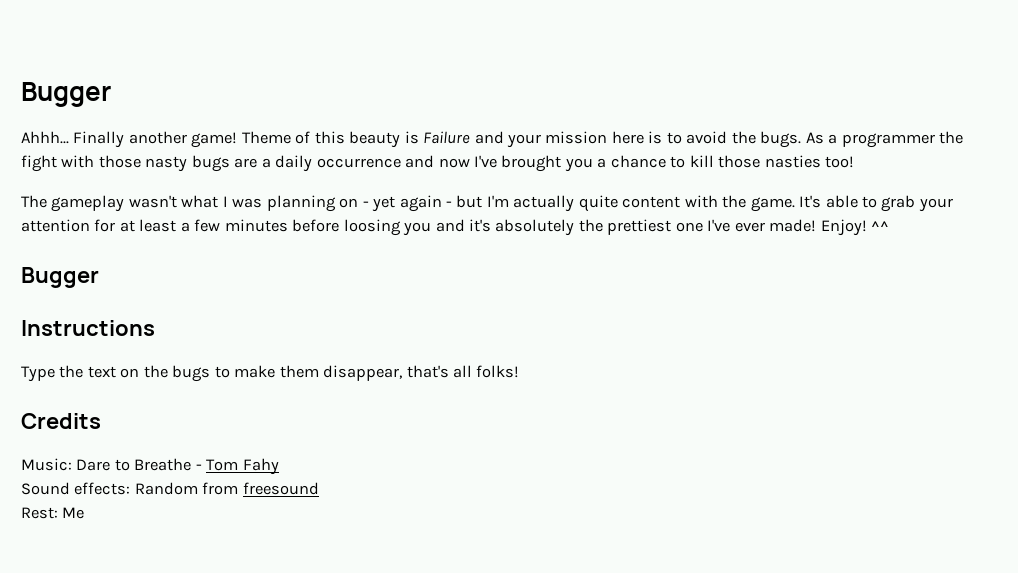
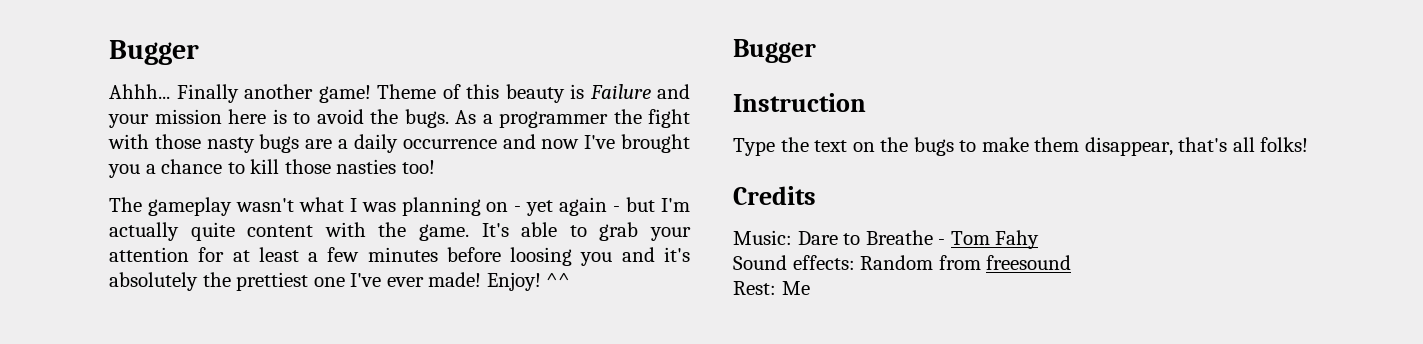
- Instructions
+ Instruction

